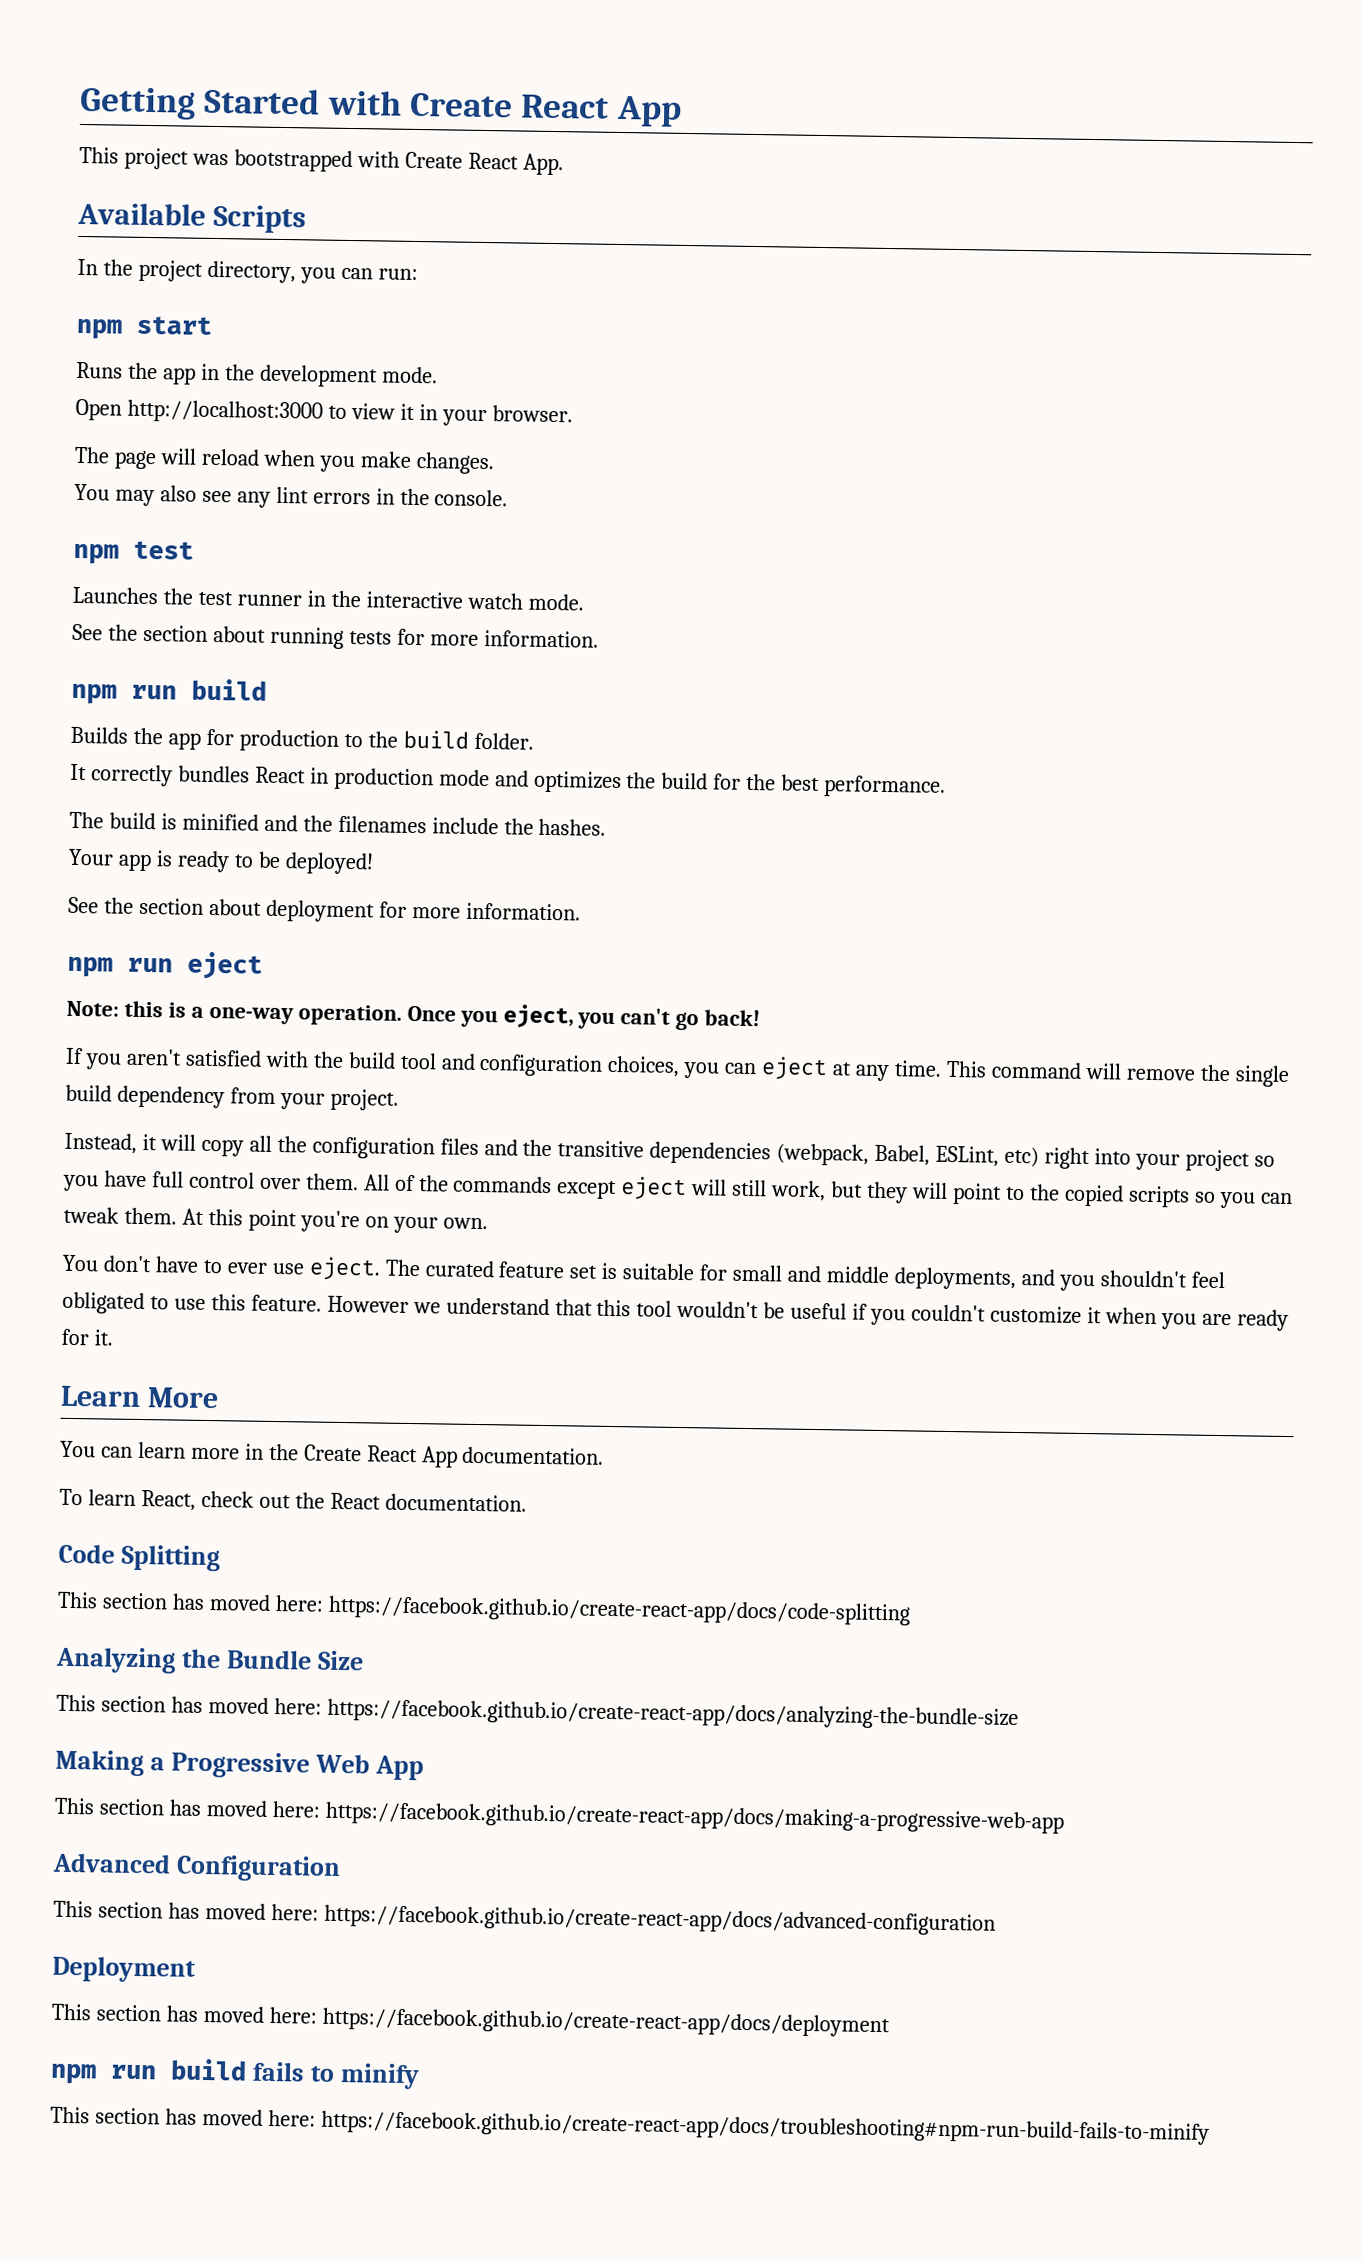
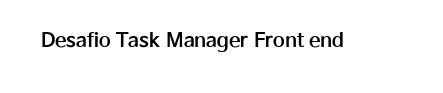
- Getting Started with Create React App
- This project was bootstrapped with Create React App.
- Available Scripts
- In the project directory, you can run:
- npm start
- Runs the app in the development mode.
- Open http://localhost:3000 to view it in your browser.
- The page will reload when you make changes.
- You may also see any lint errors in the console.
- npm test
- Launches the test runner in the interactive watch mode.
- See the section about running tests for more information.
- npm run build
- Builds the app for production to the build folder.
- It correctly bundles React in production mode and optimizes the build for the best performance.
- The build is minified and the filenames include the hashes.
- Your app is ready to be deployed!
- See the section about deployment for more information.
- npm run eject
- Note: this is a one-way operation. Once you eject, you can't go back!
- If you aren't satisfied with the build tool and configuration choices, you can eject at any time. This command will remove the single build dependency from your project.
- Instead, it will copy all the configuration files and the transitive dependencies (webpack, Babel, ESLint, etc) right into your project so you have full control over them. All of the commands except eject will still work, but they will point to the copied scripts so you can tweak them. At this point you're on your own.
- You don't have to ever use eject. The curated feature set is suitable for small and middle deployments, and you shouldn't feel obligated to use this feature. However we understand that this tool wouldn't be useful if you couldn't customize it when you are ready for it.
- Learn More
- You can learn more in the Create React App documentation.
- To learn React, check out the React documentation.
- Code Splitting
- This section has moved here: https://facebook.github.io/create-react-app/docs/code-splitting
- Analyzing the Bundle Size
- This section has moved here: https://facebook.github.io/create-react-app/docs/analyzing-the-bundle-size
- Making a Progressive Web App
- This section has moved here: https://facebook.github.io/create-react-app/docs/making-a-progressive-web-app
- Advanced Configuration
- This section has moved here: https://facebook.github.io/create-react-app/docs/advanced-configuration
- Deployment
- This section has moved here: https://facebook.github.io/create-react-app/docs/deployment
- npm run build fails to minify
- This section has moved here: https://facebook.github.io/create-react-app/docs/troubleshooting#npm-run-build-fails-to-minify
+ Desafio Task Manager Front end

